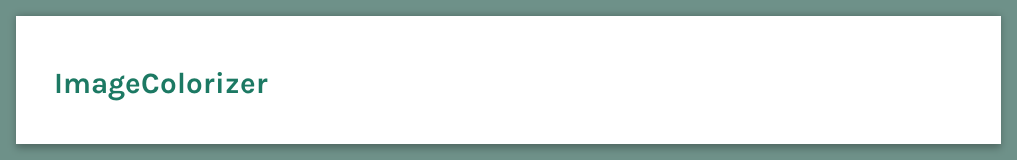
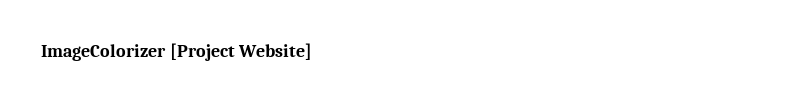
- ImageColorizer
+ ImageColorizer [Project Website]

